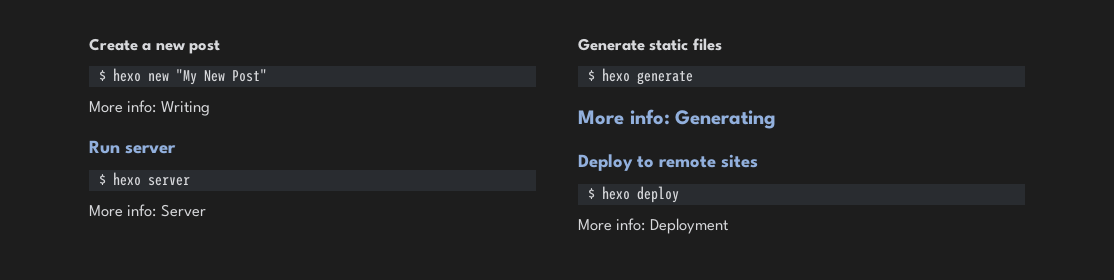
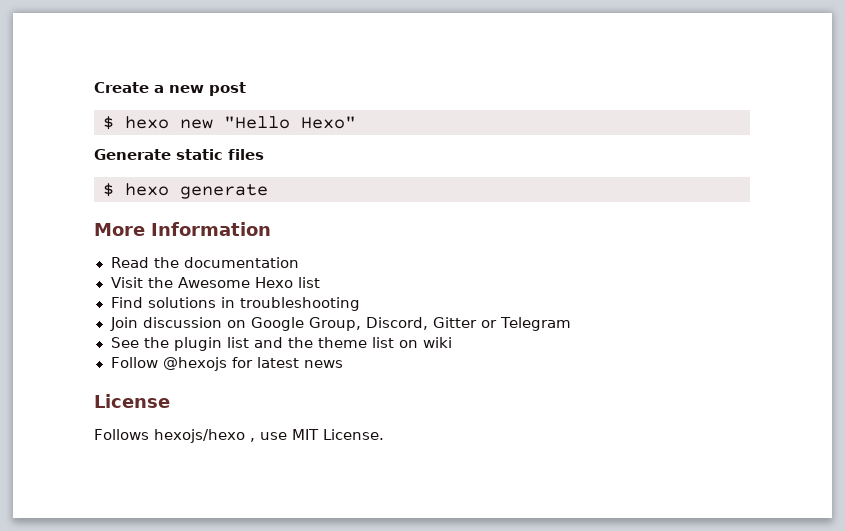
- $ hexo new "My New Post"
- More info: Writing
- Run server
- $ hexo server
- More info: Server
+ $ hexo new "Hello Hexo"
- More info: Generating
- Deploy to remote sites
- $ hexo deploy
- More info: Deployment
+ More Information
+ Read the documentation
+ Visit the Awesome Hexo list
+ Find solutions in troubleshooting
+ Join discussion on Google Group, Discord, Gitter or Telegram
+ See the plugin list and the theme list on wiki
+ Follow @hexojs for latest news
+ License
+ Follows hexojs/hexo , use MIT License.

